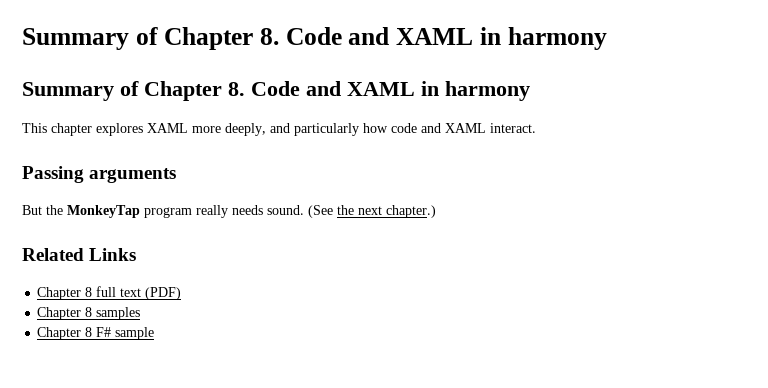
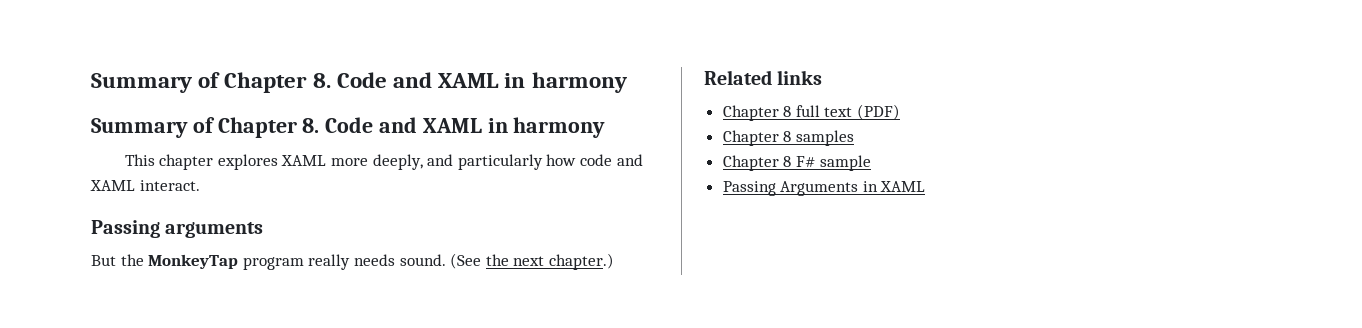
- Related Links
+ Related links
+ Passing Arguments in XAML

